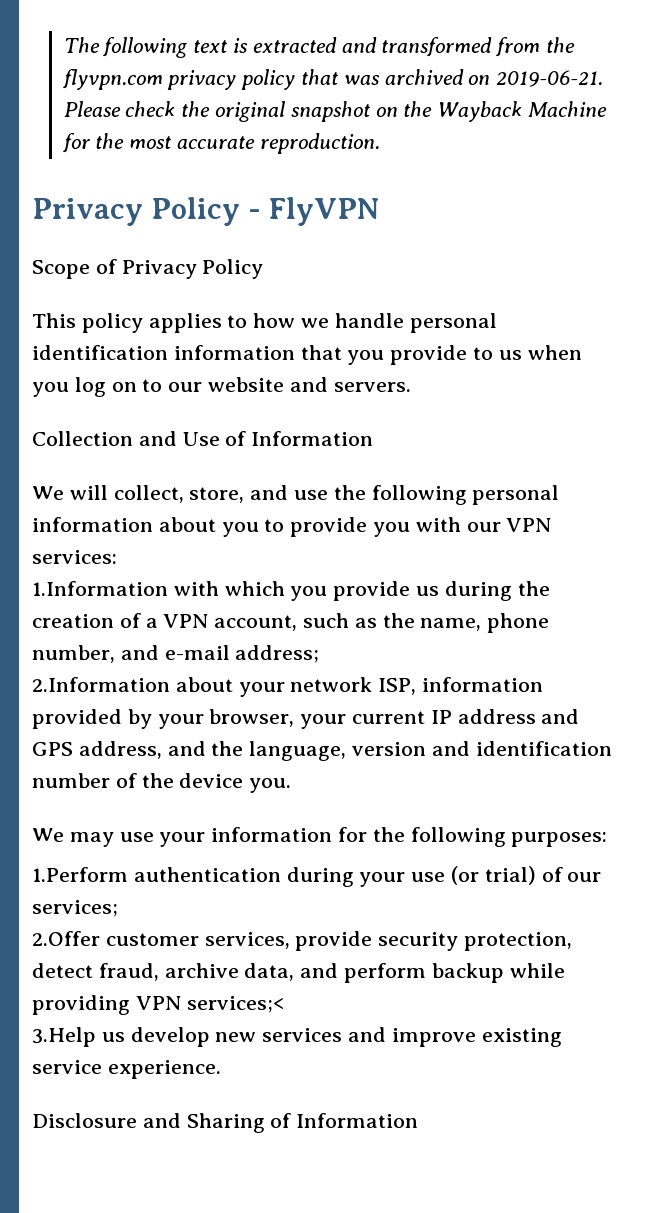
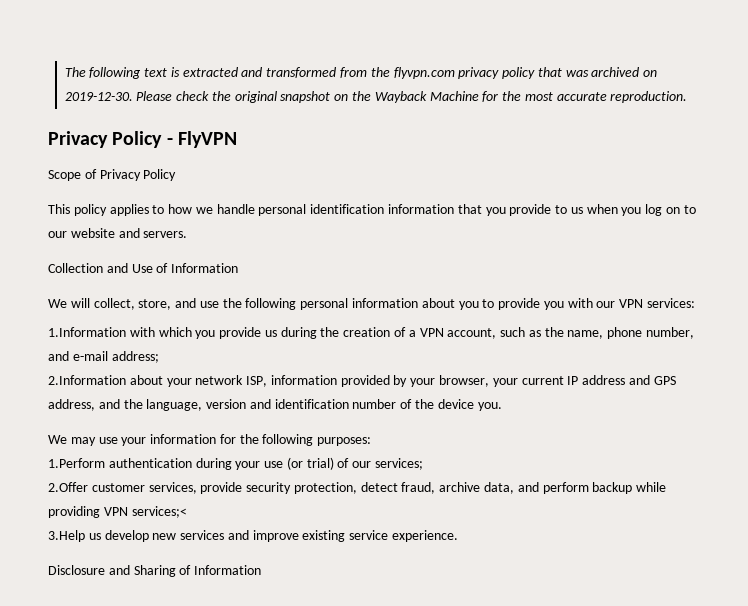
- The following text is extracted and transformed from the flyvpn.com privacy policy that was archived on 2019-06-21.
+ The following text is extracted and transformed from the flyvpn.com privacy policy that was archived on 2019-12-30.

